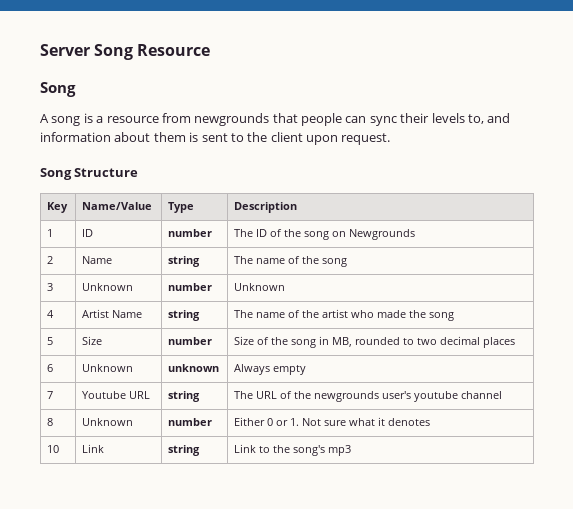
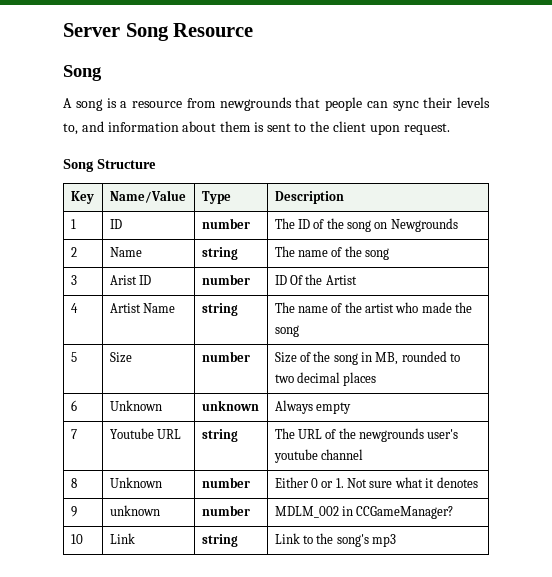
- 3 | Unknown | number | Unknown
+ 3 | Arist ID | number | ID Of the Artist
+ 9 | unknown | number | MDLM_002 in CCGameManager?

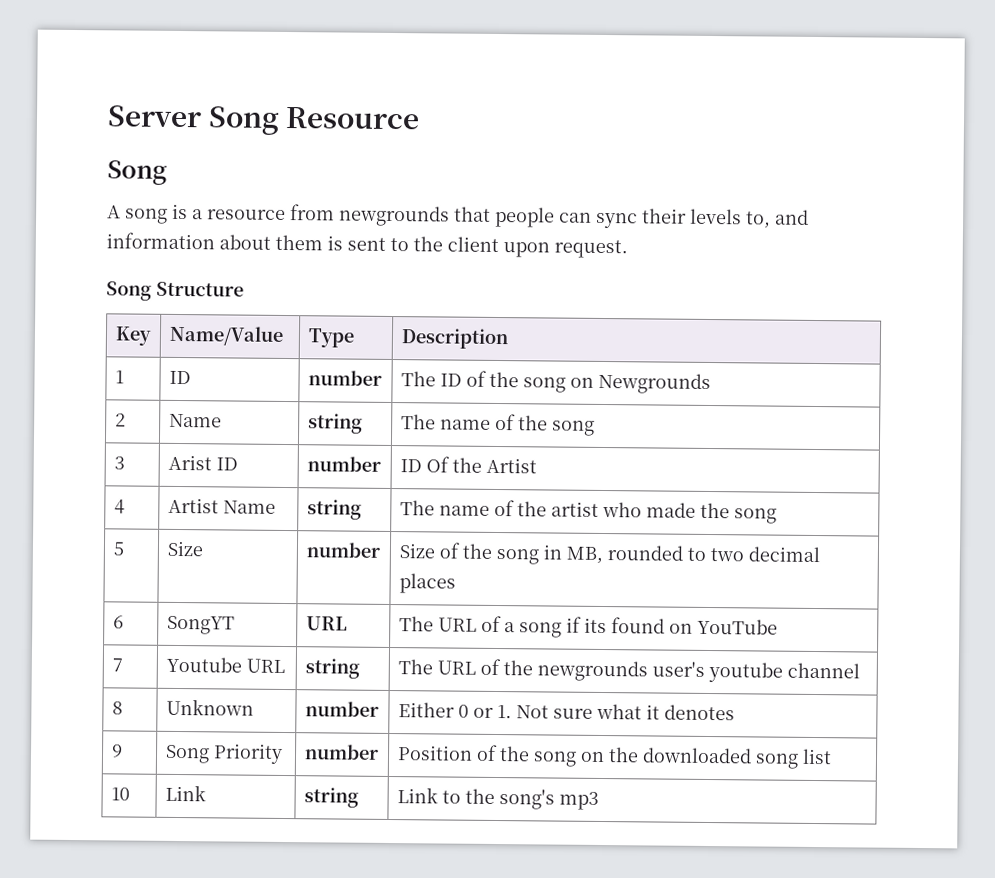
- 6 | Unknown | unknown | Always empty
+ 6 | SongYT | URL | The URL of a song if its found on YouTube
- 9 | unknown | number | MDLM_002 in CCGameManager?
+ 9 | Song Priority | number | Position of the song on the downloaded song list

